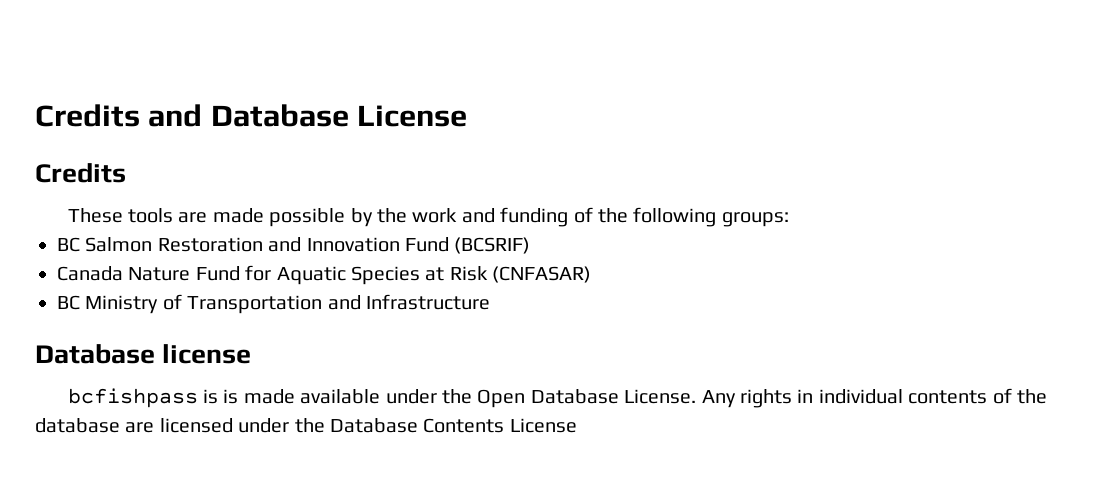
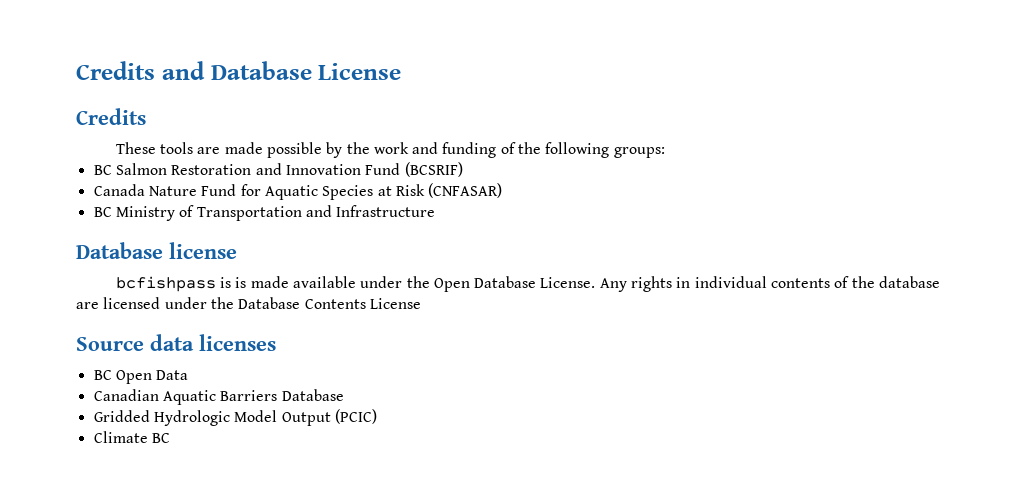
+ Source data licenses
+ BC Open Data
+ Canadian Aquatic Barriers Database
+ Gridded Hydrologic Model Output (PCIC)
+ Climate BC

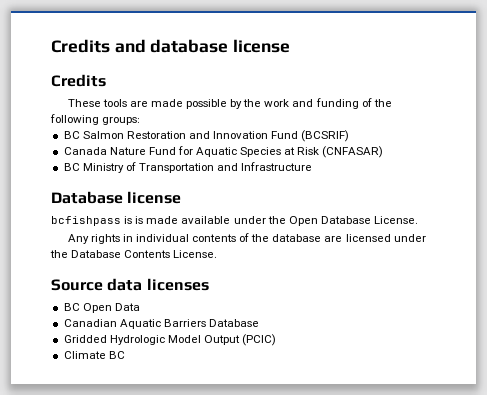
- Credits and Database License
+ Credits and database license
- bcfishpass is is made available under the Open Database License. Any rights in individual contents of the database are licensed under the Database Contents License
+ bcfishpass is is made available under the Open Database License.
+ Any rights in individual contents of the database are licensed under the Database Contents License.

